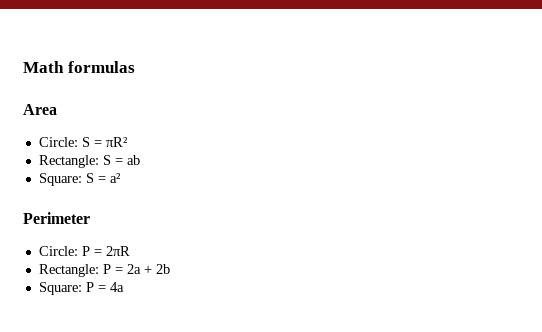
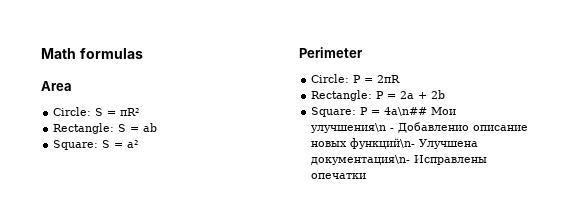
- Square: P = 4a
+ Square: P = 4a\n## Мои улучшения\n - Добавленио описание новых функций\n- Улучшена документация\n- Исправлены опечатки

